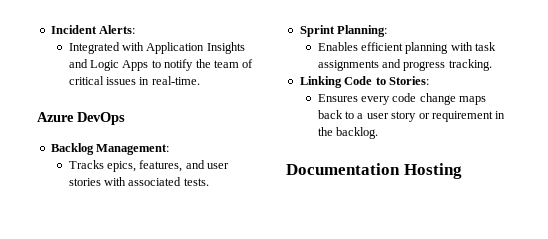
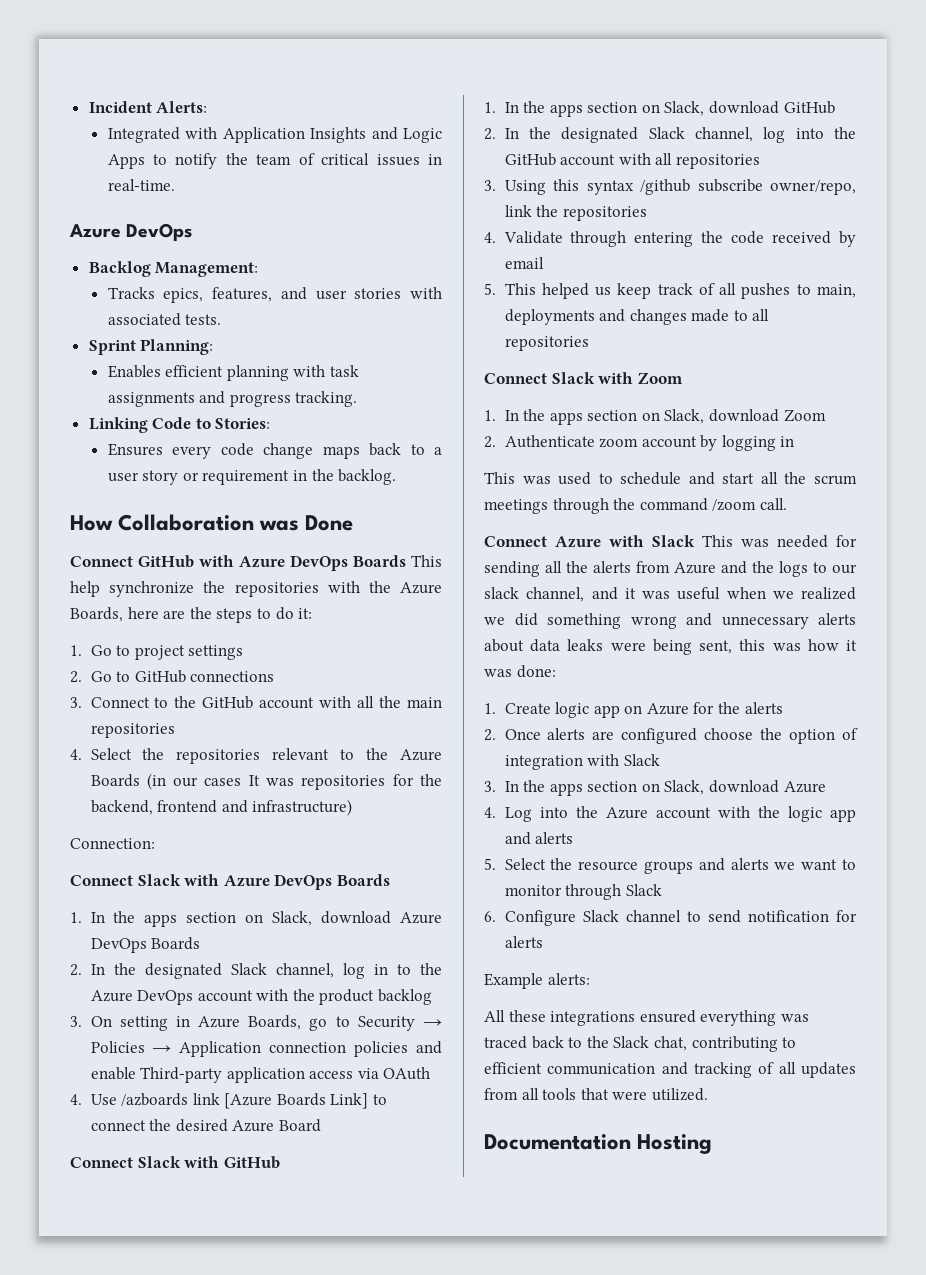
+ How Collaboration was Done
+ Connect GitHub with Azure DevOps Boards This help synchronize the repositories with the Azure Boards, here are the steps to do it:
+ 1. Go to project settings
+ 2. Go to GitHub connections
+ 3. Connect to the GitHub account with all the main repositories
+ 4. Select the repositories relevant to the Azure Boards (in our cases It was repositories for the backend, frontend and infrastructure)
+ Connection:
+ Connect Slack with Azure DevOps Boards
+ 1. In the apps section on Slack, download Azure DevOps Boards
+ 2. In the designated Slack channel, log in to the Azure DevOps account with the product backlog
+ 3. On setting in Azure Boards, go to Security → Policies → Application connection policies and enable Third-party application access via OAuth
+ 4. Use /azboards link [Azure Boards Link] to connect the desired Azure Board
+ Connect Slack with GitHub
+ 1. In the apps section on Slack, download GitHub
+ 2. In the designated Slack channel, log into the GitHub account with all repositories
+ 3. Using this syntax /github subscribe owner/repo, link the repositories
+ 4. Validate through entering the code received by email
+ 5. This helped us keep track of all pushes to main, deployments and changes made to all repositories
+ Connect Slack with Zoom
+ 1. In the apps section on Slack, download Zoom
+ 2. Authenticate zoom account by logging in
+ This was used to schedule and start all the scrum meetings through the command /zoom call.
+ Connect Azure with Slack This was needed for sending all the alerts from Azure and the logs to our slack channel, and it was useful when we realized we did something wrong and unnecessary alerts about data leaks were being sent, this was how it was done:
+ 1. Create logic app on Azure for the alerts
+ 2. Once alerts are configured choose the option of integration with Slack
+ 3. In the apps section on Slack, download Azure
+ 4. Log into the Azure account with the logic app and alerts
+ 5. Select the resource groups and alerts we want to monitor through Slack
+ 6. Configure Slack channel to send notification for alerts
+ Example alerts:
+ All these integrations ensured everything was traced back to the Slack chat, contributing to efficient communication and tracking of all updates from all tools that were utilized.

